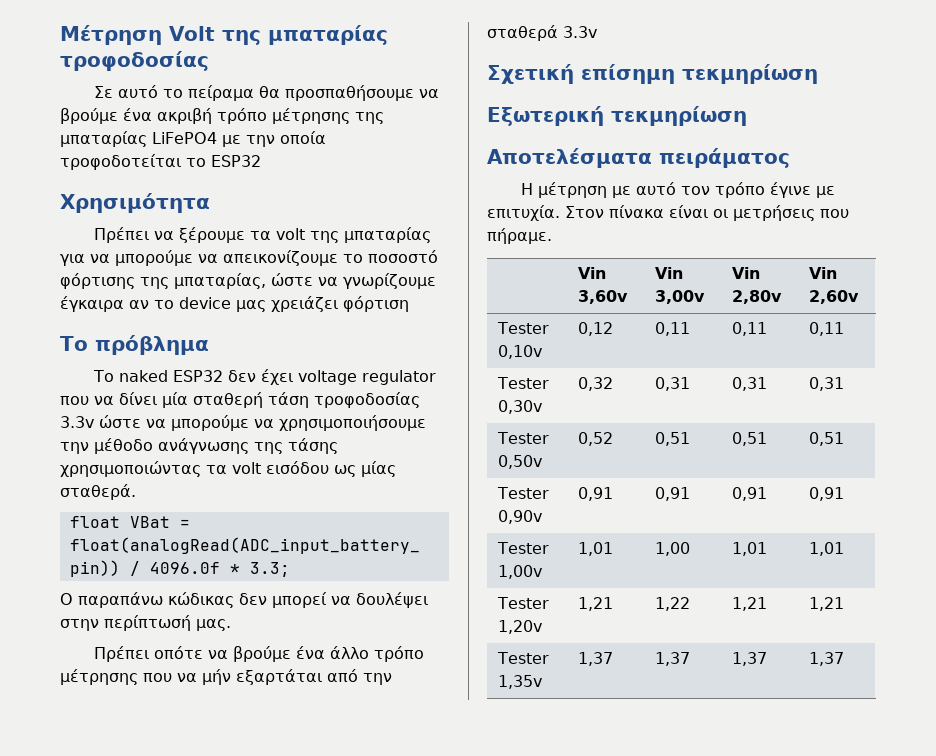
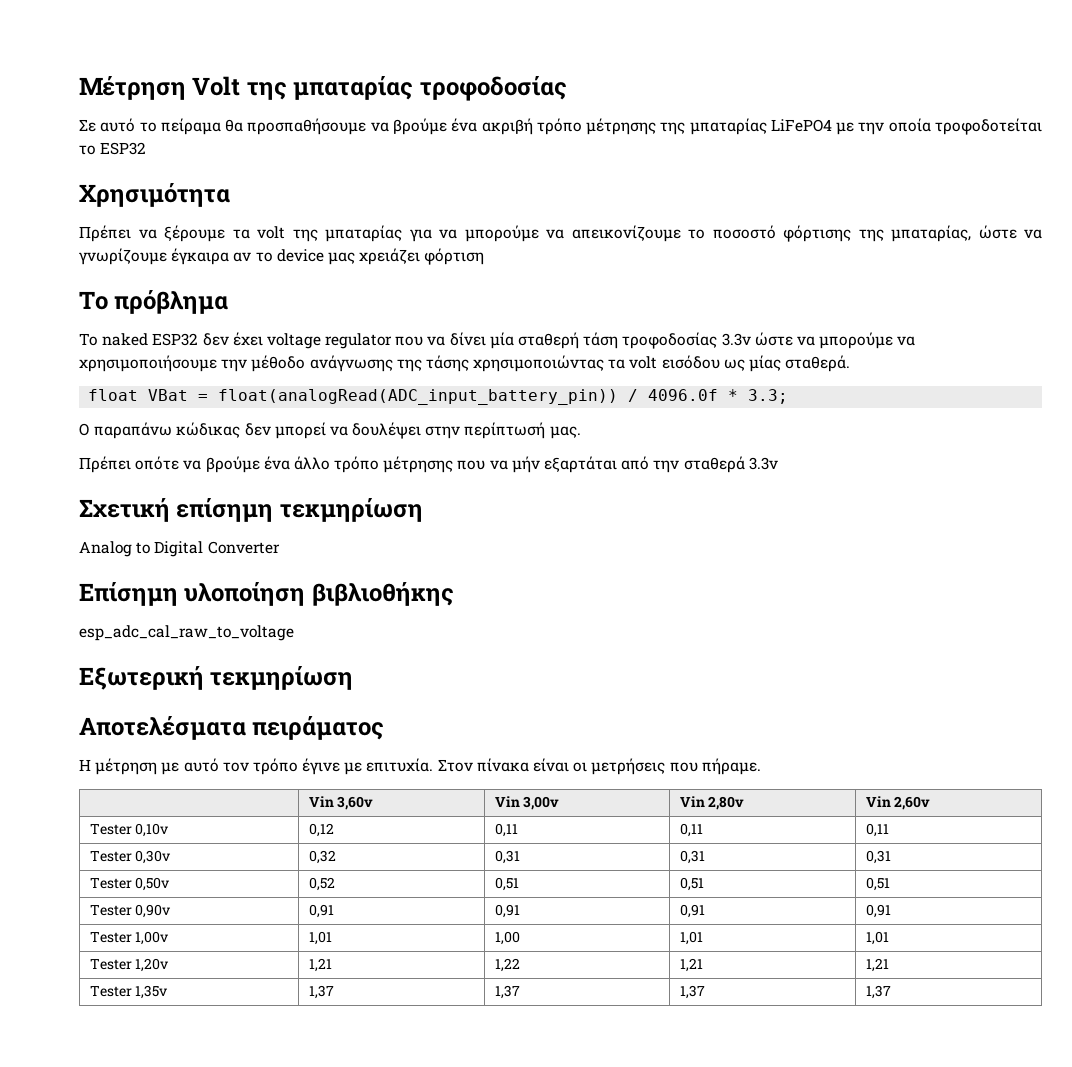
+ Analog to Digital Converter
+ Επίσημη υλοποίηση βιβλιοθήκης
+ esp_adc_cal_raw_to_voltage

